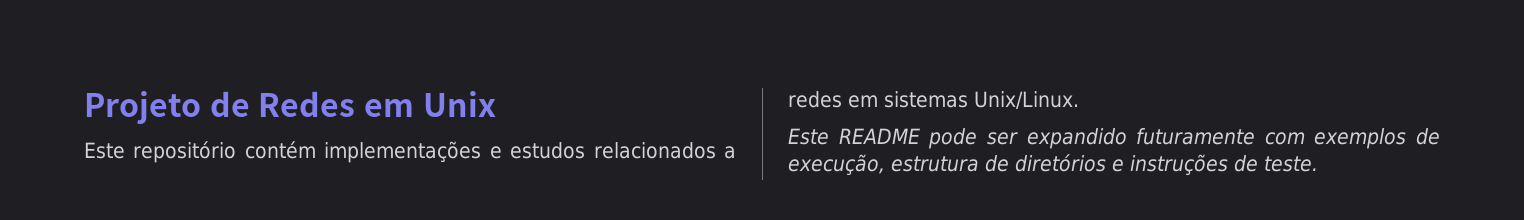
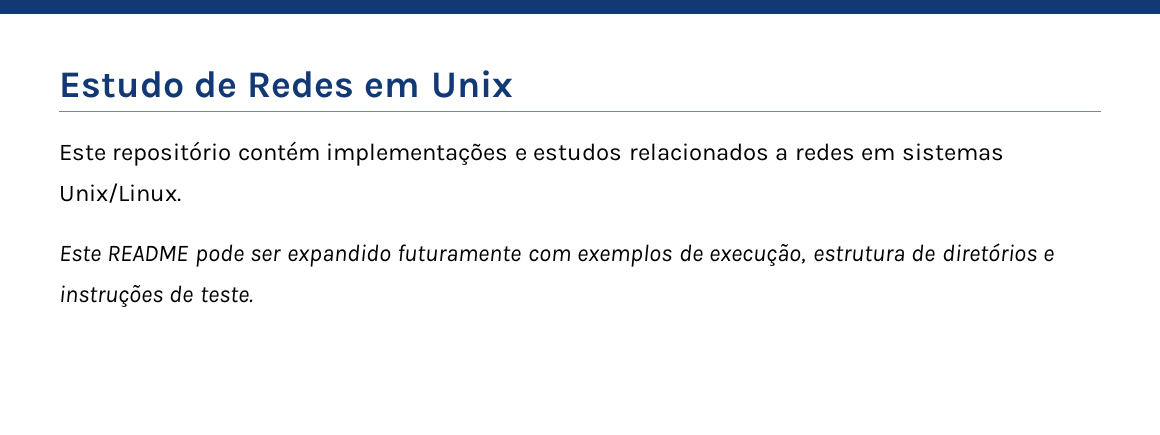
- Projeto de Redes em Unix
+ Estudo de Redes em Unix

